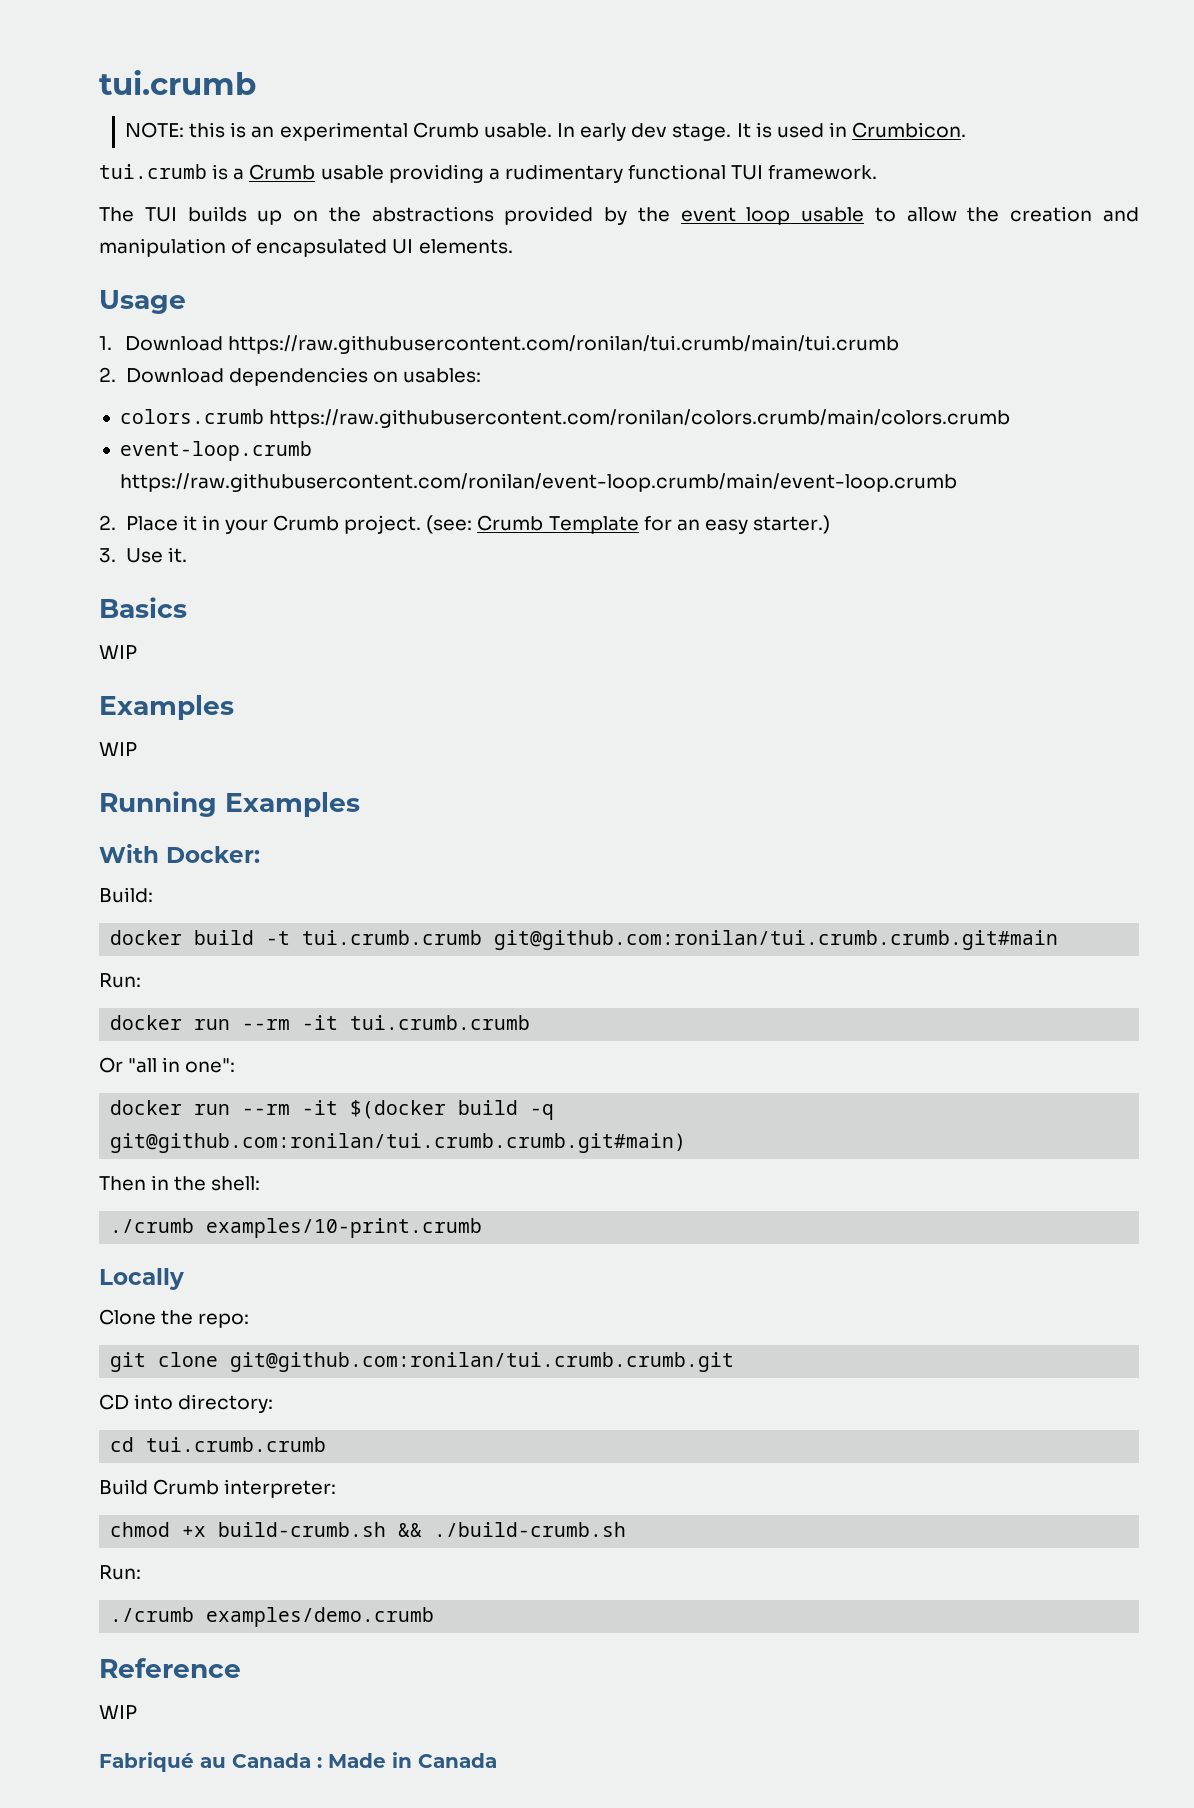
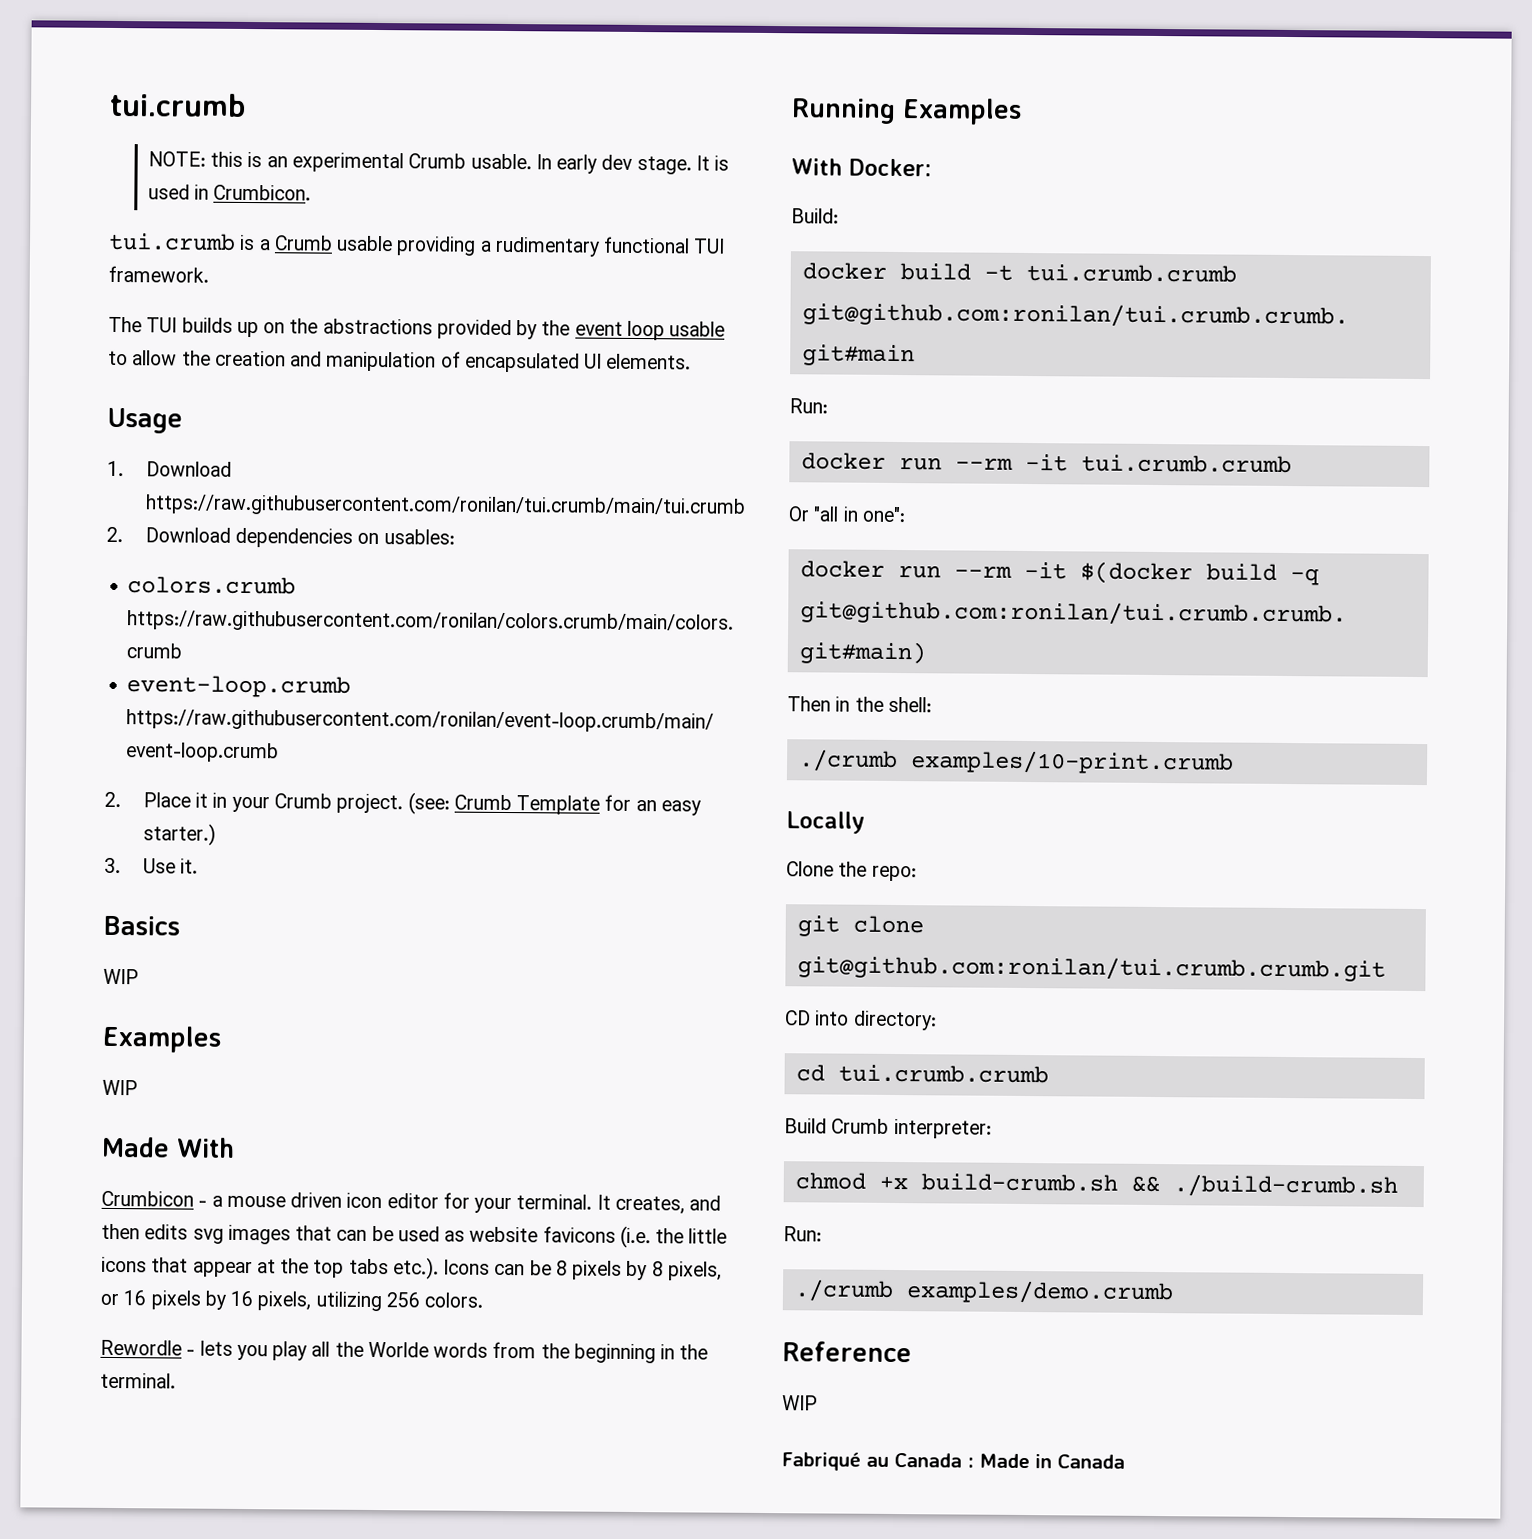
+ Made With
+ Crumbicon - a mouse driven icon editor for your terminal. It creates, and then edits svg images that can be used as website favicons (i.e. the little icons that appear at the top tabs etc.). Icons can be 8 pixels by 8 pixels, or 16 pixels by 16 pixels, utilizing 256 colors.
+ Rewordle - lets you play all the Worlde words from the beginning in the terminal.

